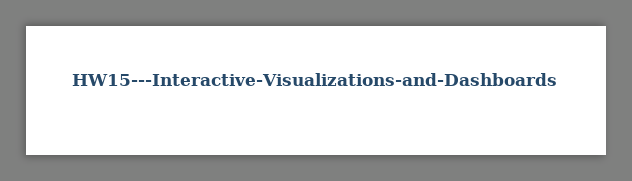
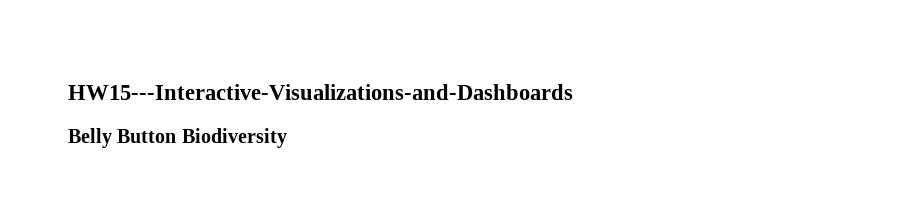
+ Belly Button Biodiversity

